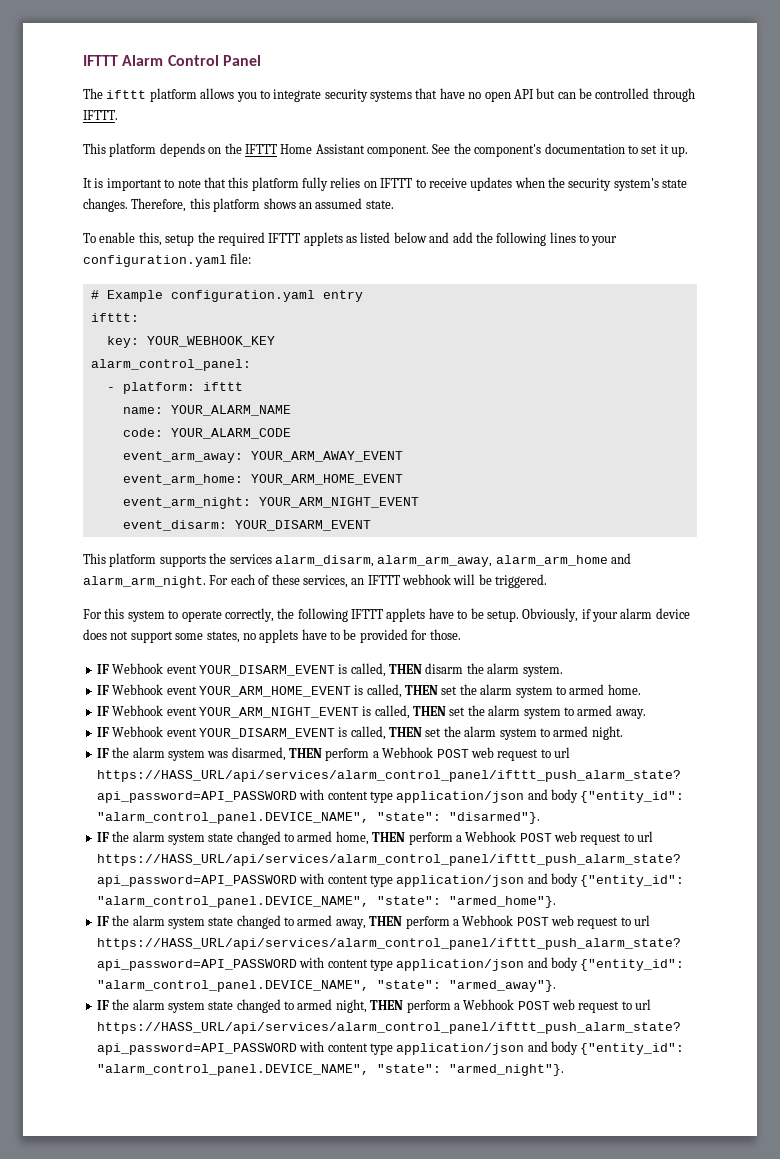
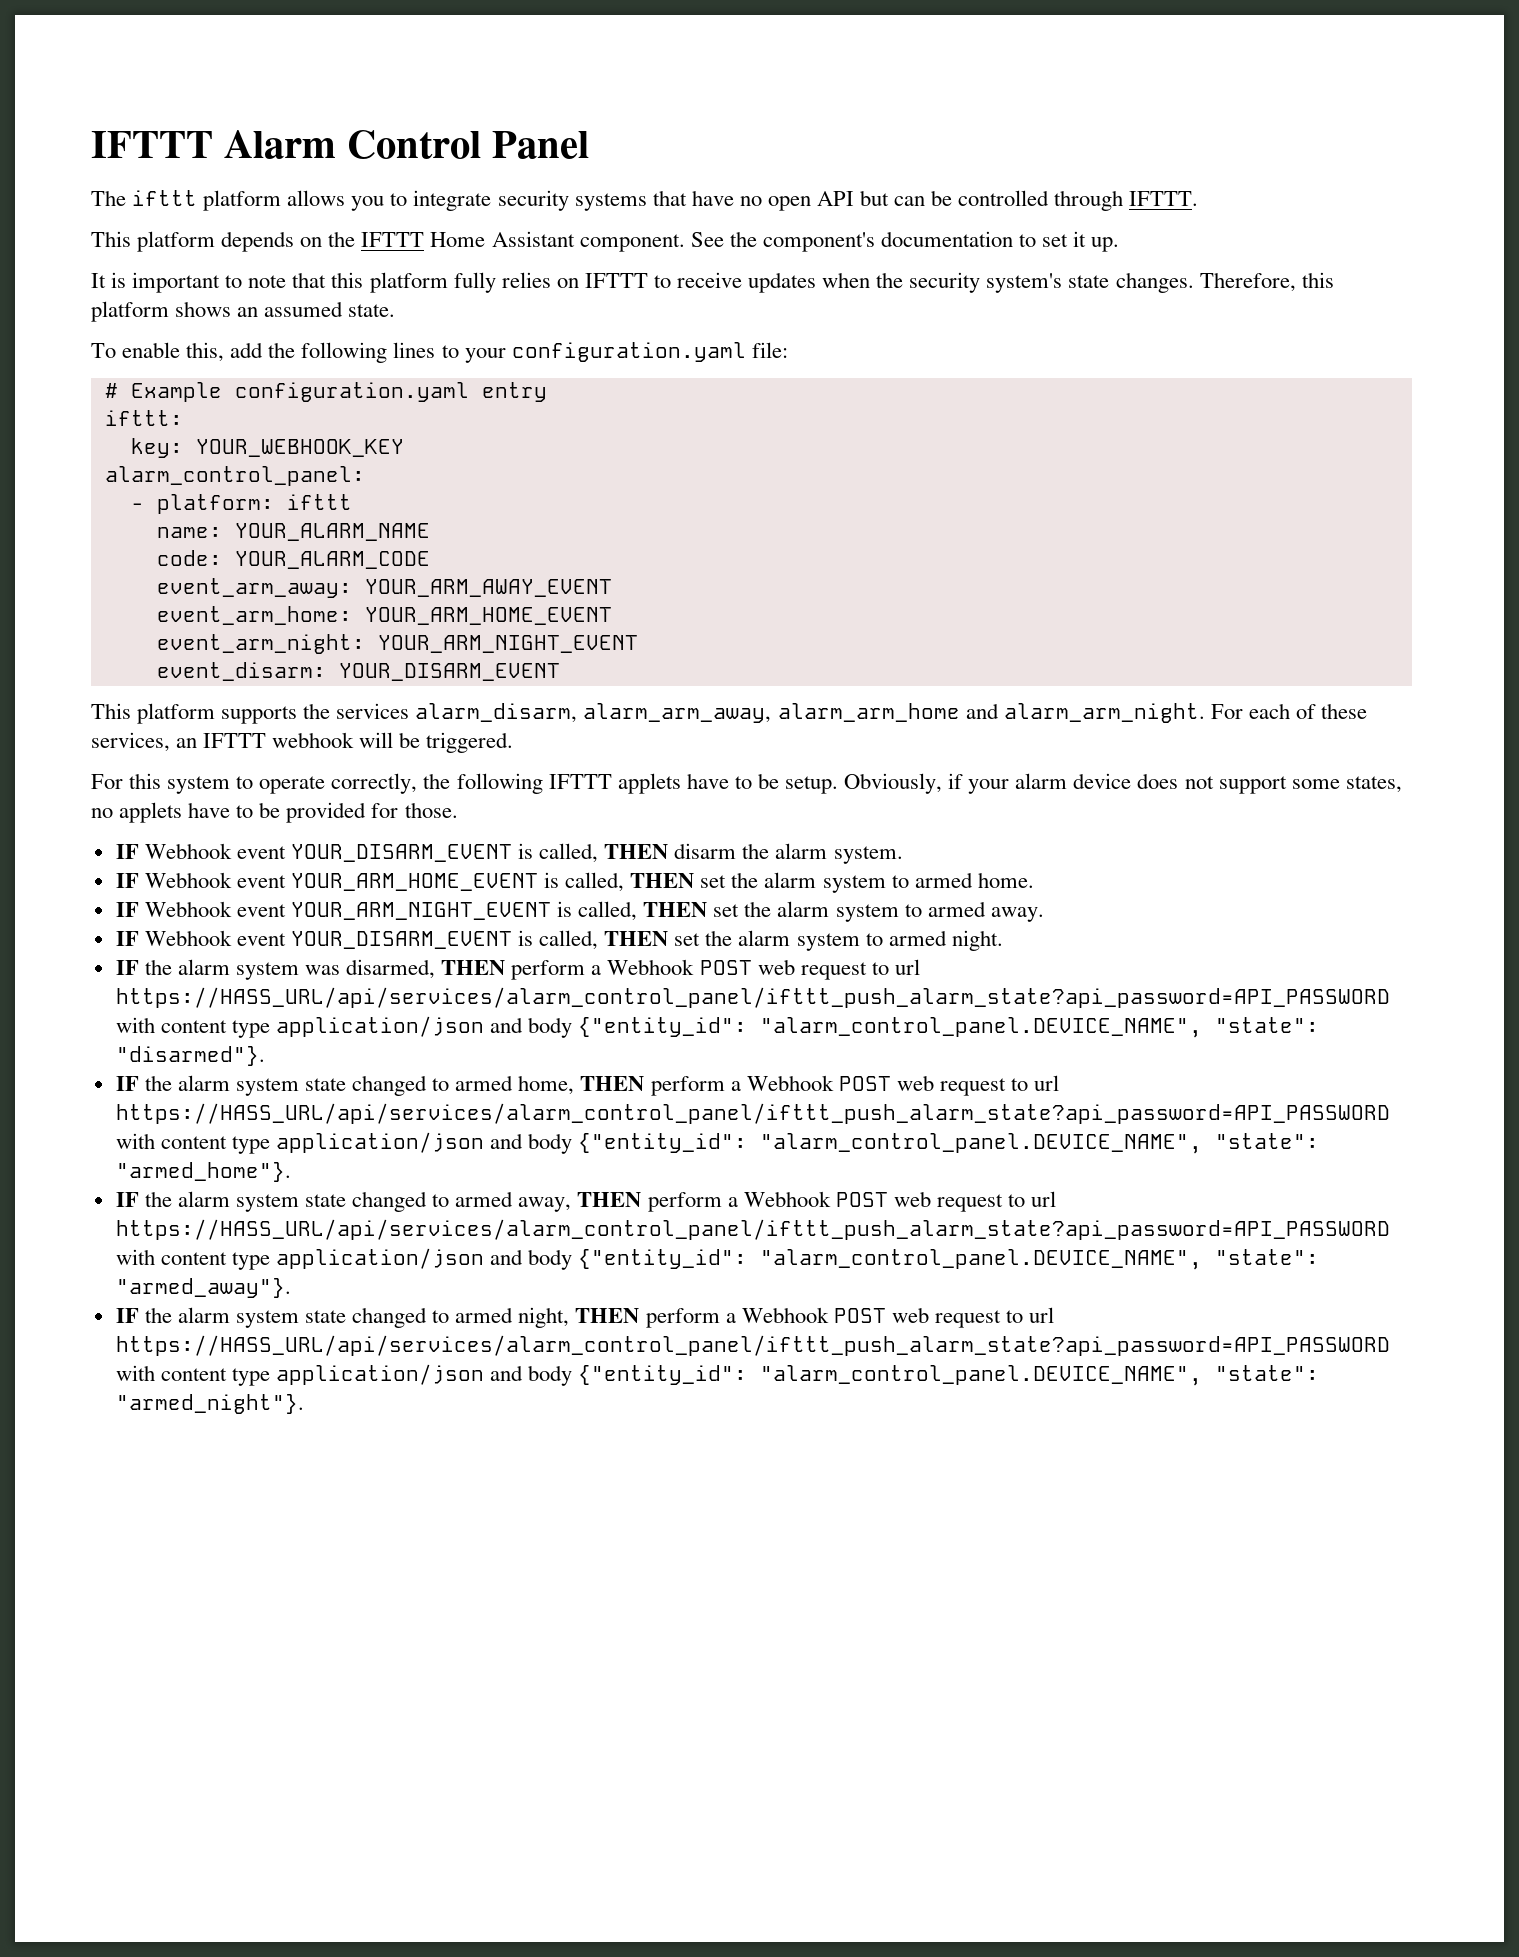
- To enable this, setup the required IFTTT applets as listed below and add the following lines to your configuration.yaml file:
+ To enable this, add the following lines to your configuration.yaml file:

